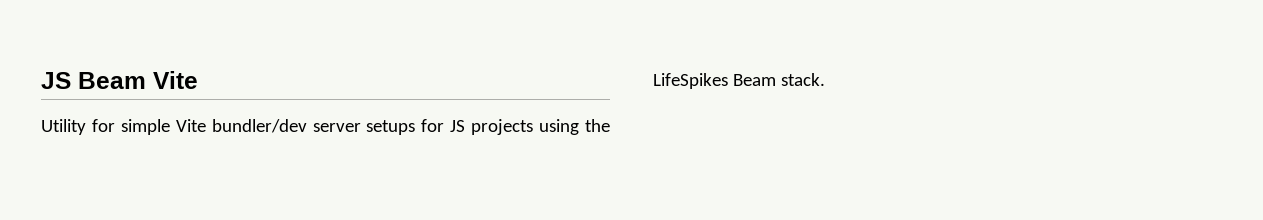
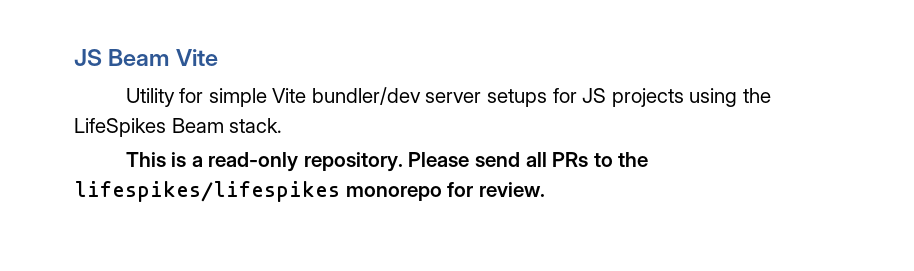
+ This is a read-only repository. Please send all PRs to the lifespikes/lifespikes monorepo for review.

